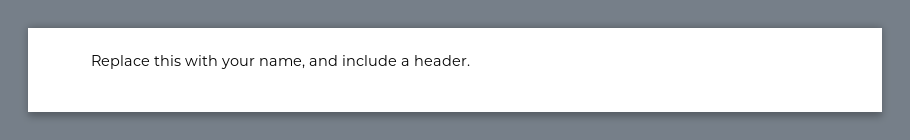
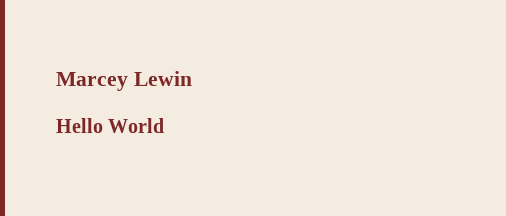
- Replace this with your name, and include a header.
+ Marcey Lewin
+ Hello World

